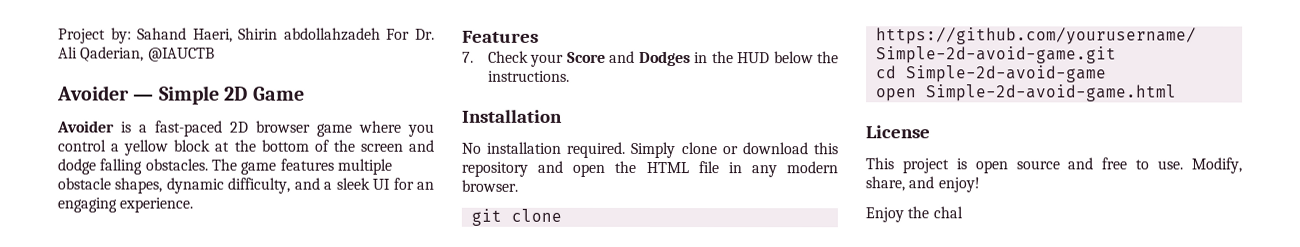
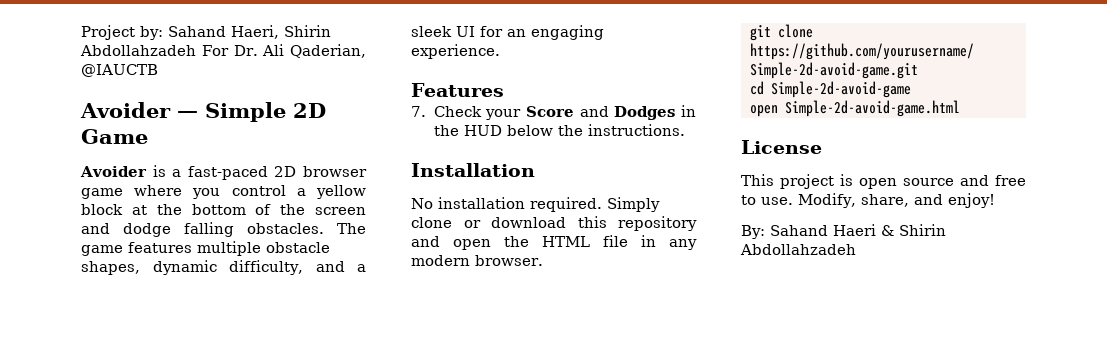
- Project by: Sahand Haeri, Shirin abdollahzadeh For Dr. Ali Qaderian, @IAUCTB
+ Project by: Sahand Haeri, Shirin Abdollahzadeh For Dr. Ali Qaderian, @IAUCTB
- Enjoy the chal
+ By: Sahand Haeri & Shirin Abdollahzadeh

